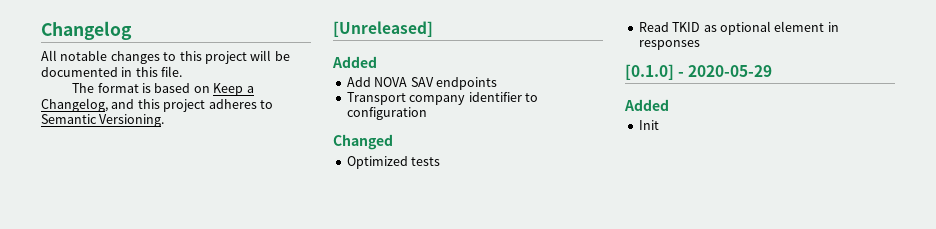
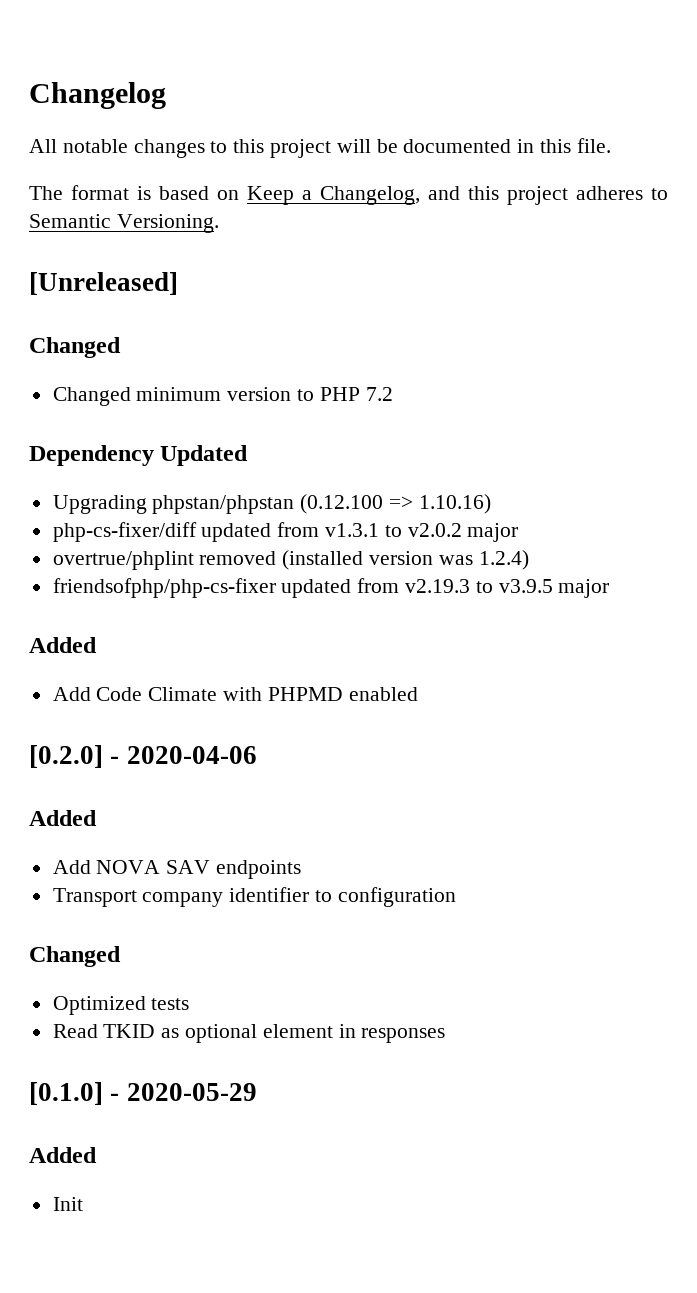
  [Unreleased]
+ Changed
+ Changed minimum version to PHP 7.2
+ Dependency Updated
+ Upgrading phpstan/phpstan (0.12.100 => 1.10.16)
+ php-cs-fixer/diff updated from v1.3.1 to v2.0.2 major
+ overtrue/phplint removed (installed version was 1.2.4)
+ friendsofphp/php-cs-fixer updated from v2.19.3 to v3.9.5 major
+ Added
+ Add Code Climate with PHPMD enabled
+ [0.2.0] - 2020-04-06

